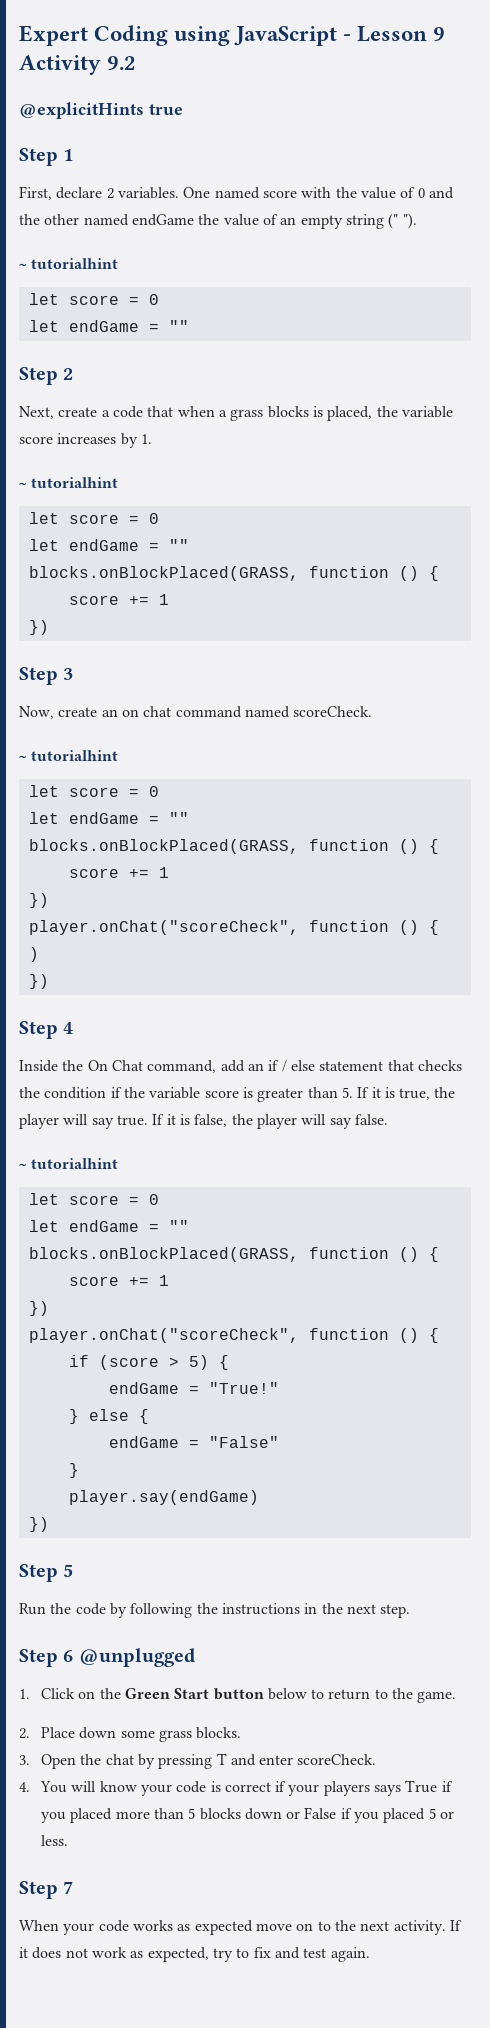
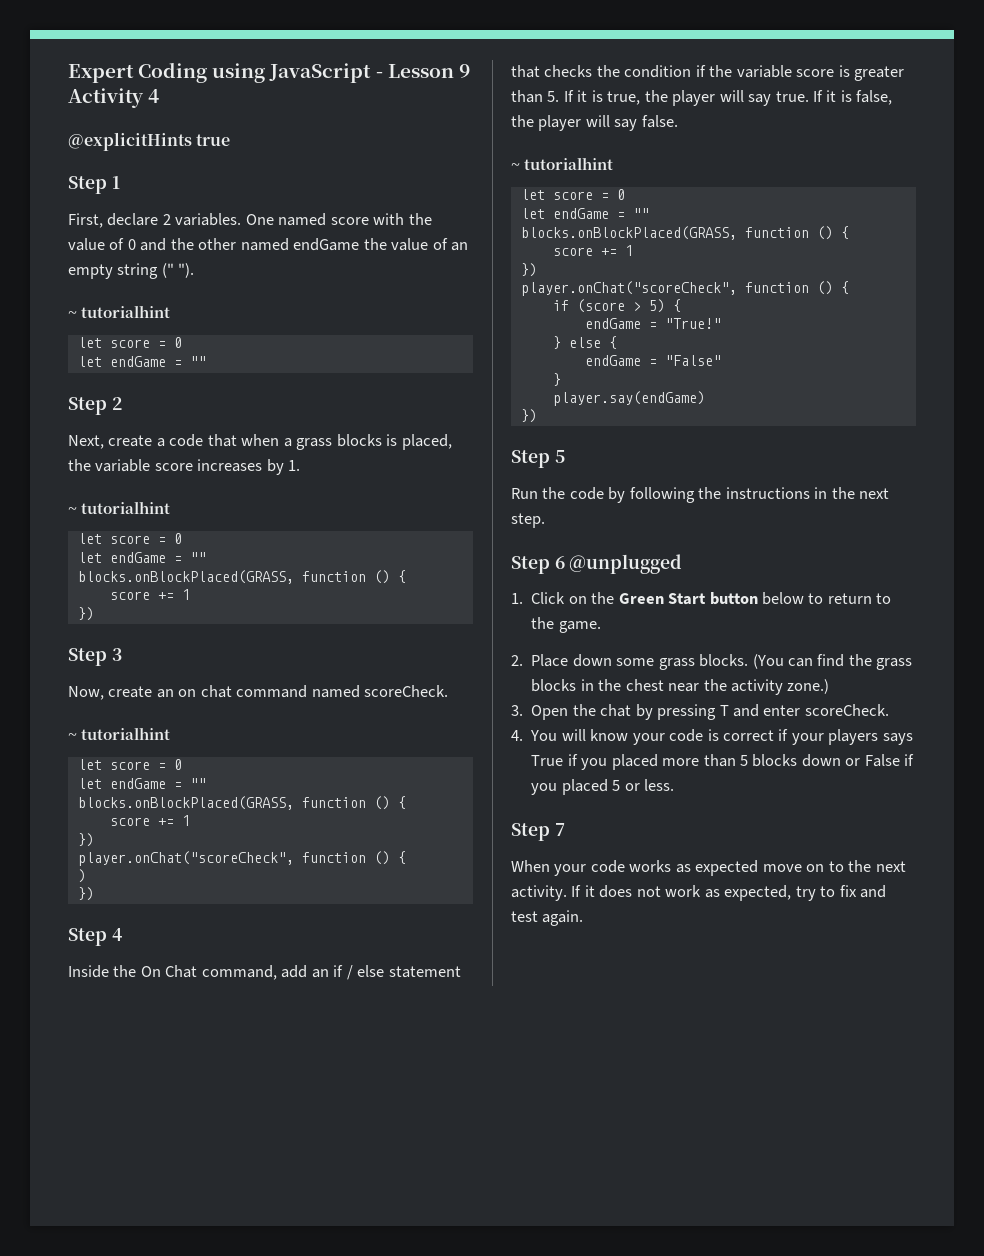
- Expert Coding using JavaScript - Lesson 9 Activity 9.2
+ Expert Coding using JavaScript - Lesson 9 Activity 4
+ (You can find the grass blocks in the chest near the activity zone.)

